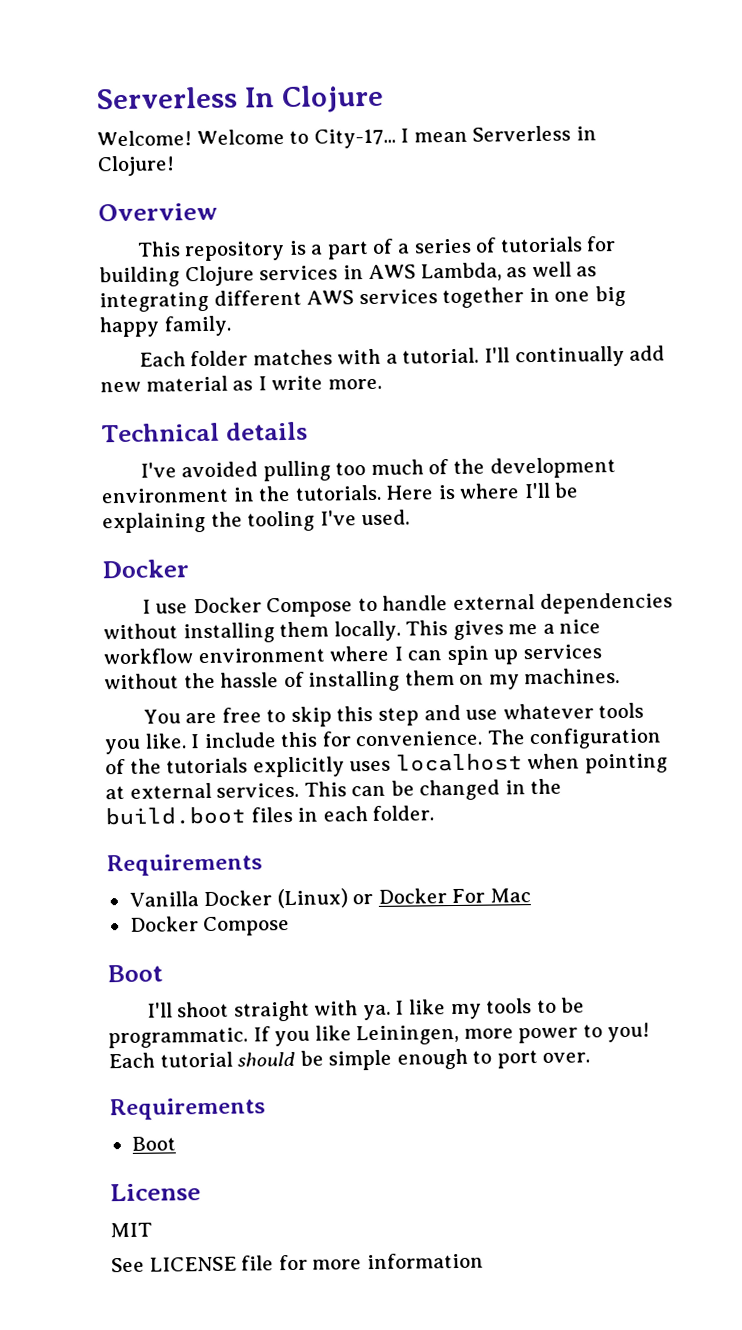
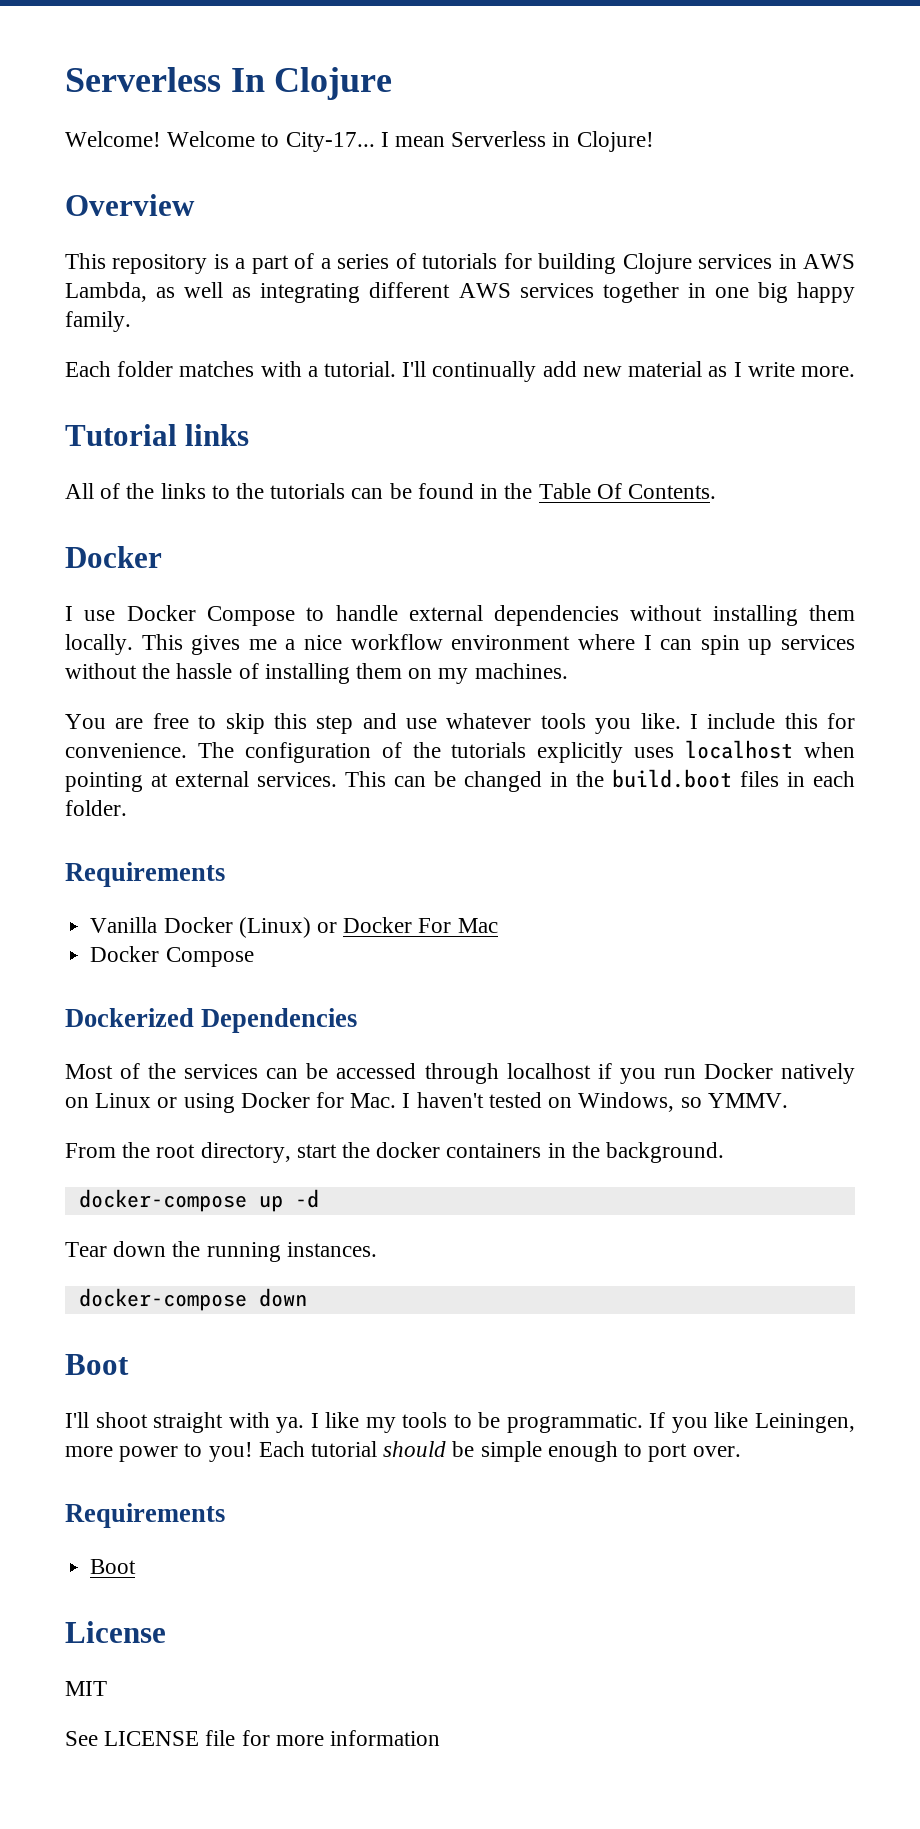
- Technical details
- I've avoided pulling too much of the development environment in the tutorials. Here is where I'll be explaining the tooling I've used.
+ Tutorial links
+ All of the links to the tutorials can be found in the Table Of Contents.
+ Dockerized Dependencies
+ Most of the services can be accessed through localhost if you run Docker natively on Linux or using Docker for Mac. I haven't tested on Windows, so YMMV.
+ From the root directory, start the docker containers in the background.
+ docker-compose up -d
+ Tear down the running instances.
+ docker-compose down

